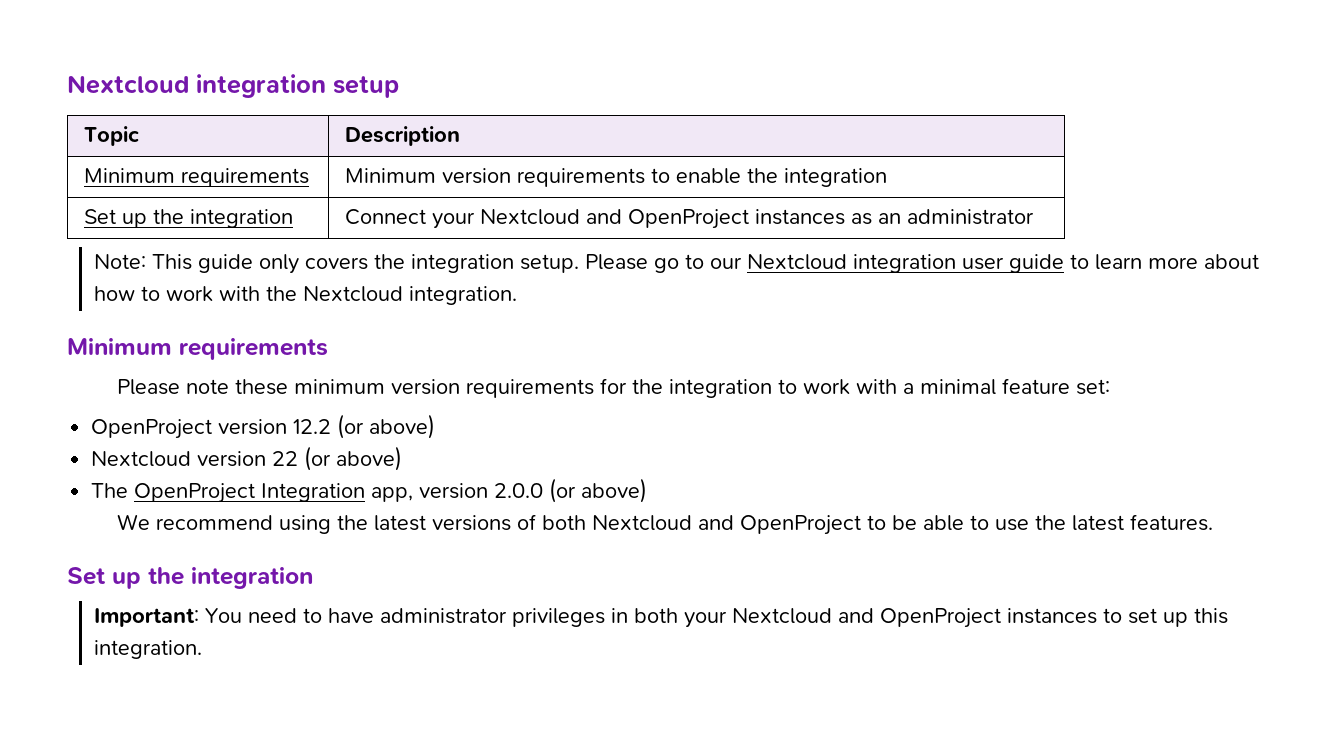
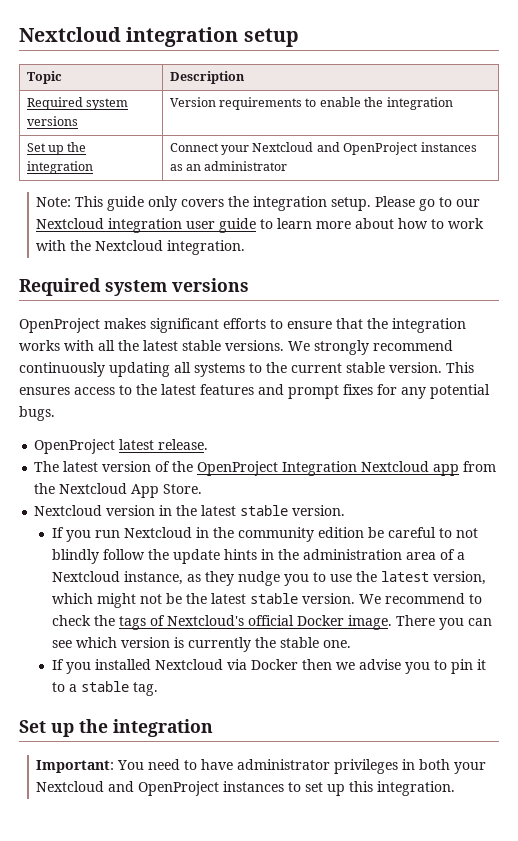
- Minimum requirements | Minimum version requirements to enable the integration
+ Required system versions | Version requirements to enable the integration
  Please go to our Nextcloud integration user guide to learn more about how to work with the Nextcloud integration.
- Minimum requirements
- Please note these minimum version requirements for the integration to work with a minimal feature set:
- OpenProject version 12.2 (or above)
- Nextcloud version 22 (or above)
- The OpenProject Integration app, version 2.0.0 (or above)
- We recommend using the latest versions of both Nextcloud and OpenProject to be able to use the latest features.
+ Required system versions
+ OpenProject makes significant efforts to ensure that the integration works with all the latest stable versions. We strongly recommend continuously updating all systems to the current stable version. This ensures access to the latest features and prompt fixes for any potential bugs.
+ OpenProject latest release.
+ The latest version of the OpenProject Integration Nextcloud app from the Nextcloud App Store.
+ Nextcloud version in the latest stable version.
+ If you run Nextcloud in the community edition be careful to not blindly follow the update hints in the administration area of a Nextcloud instance, as they nudge you to use the latest version, which might not be the latest stable version. We recommend to check the tags of Nextcloud's official Docker image. There you can see which version is currently the stable one.
+ If you installed Nextcloud via Docker then we advise you to pin it to a stable tag.

